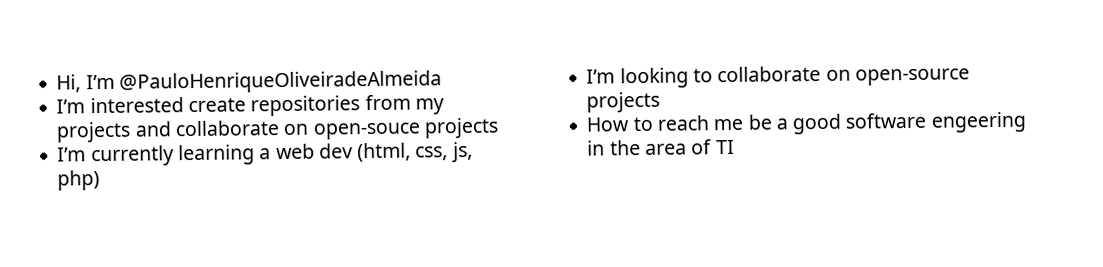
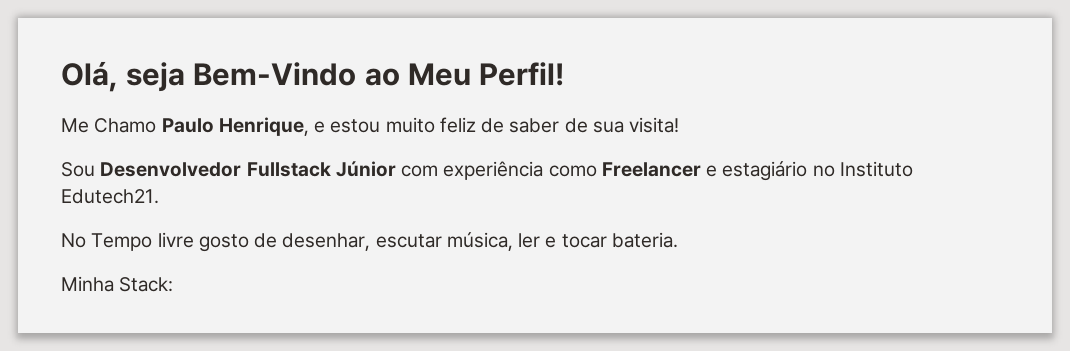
- Hi, I’m @PauloHenriqueOliveiradeAlmeida
- I’m interested create repositories from my projects and collaborate on open-souce projects
- I’m currently learning a web dev (html, css, js, php)
- I’m looking to collaborate on open-source projects
- How to reach me be a good software engeering in the area of TI
+ Olá, seja Bem-Vindo ao Meu Perfil!
+ Me Chamo Paulo Henrique, e estou muito feliz de saber de sua visita!
+ Sou Desenvolvedor Fullstack Júnior com experiência como Freelancer e estagiário no Instituto Edutech21.
+ No Tempo livre gosto de desenhar, escutar música, ler e tocar bateria.
+ Minha Stack:

